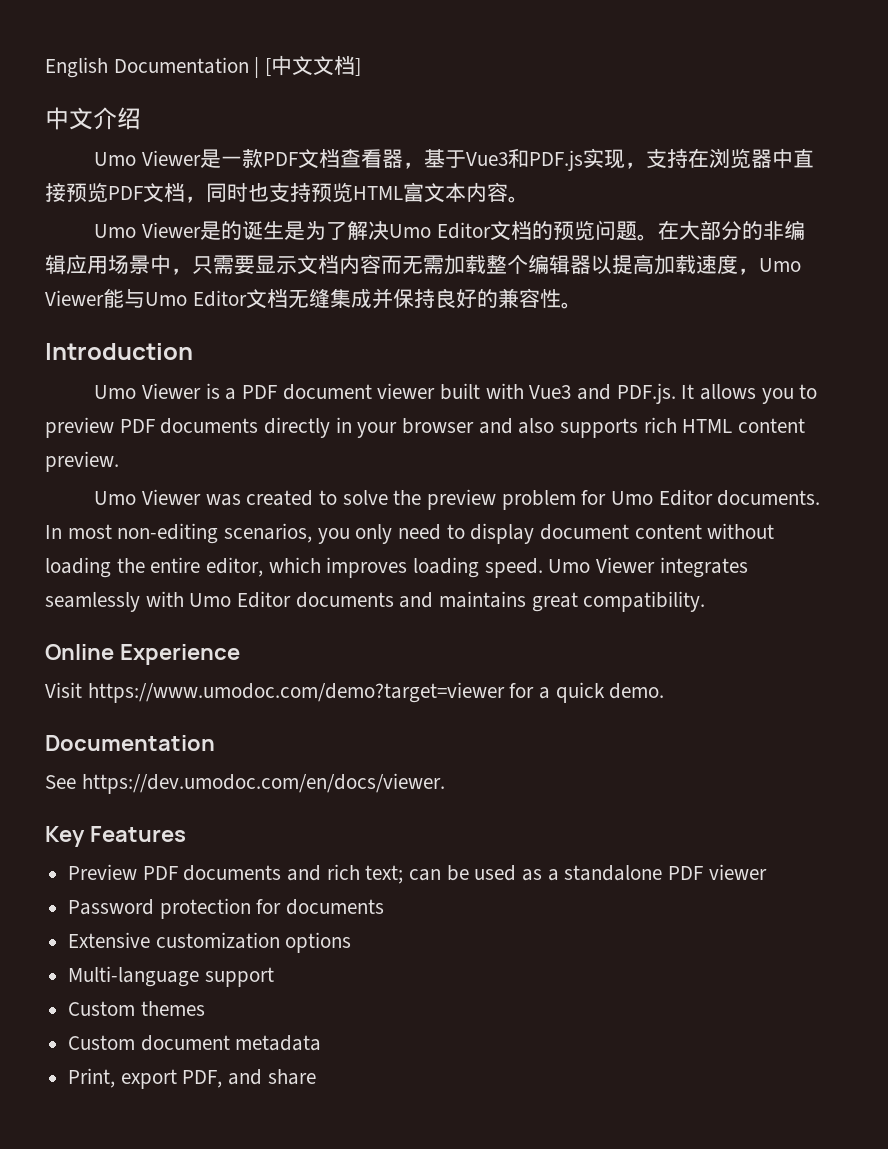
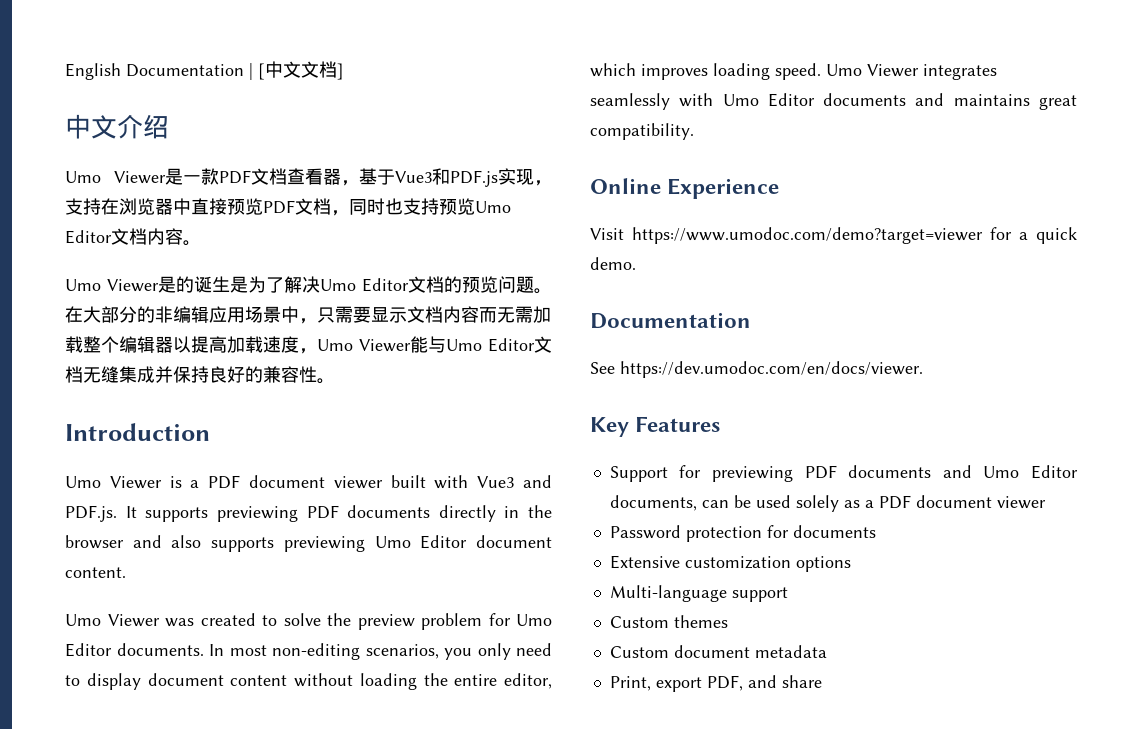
- Umo Viewer是一款PDF文档查看器，基于Vue3和PDF.js实现，支持在浏览器中直接预览PDF文档，同时也支持预览HTML富文本内容。
+ Umo Viewer是一款PDF文档查看器，基于Vue3和PDF.js实现，支持在浏览器中直接预览PDF文档，同时也支持预览Umo Editor文档内容。
- Umo Viewer is a PDF document viewer built with Vue3 and PDF.js. It allows you to preview PDF documents directly in your browser and also supports rich HTML content preview.
+ Umo Viewer is a PDF document viewer built with Vue3 and PDF.js. It supports previewing PDF documents directly in the browser and also supports previewing Umo Editor document content.
- Preview PDF documents and rich text; can be used as a standalone PDF viewer
+ Support for previewing PDF documents and Umo Editor documents, can be used solely as a PDF document viewer

